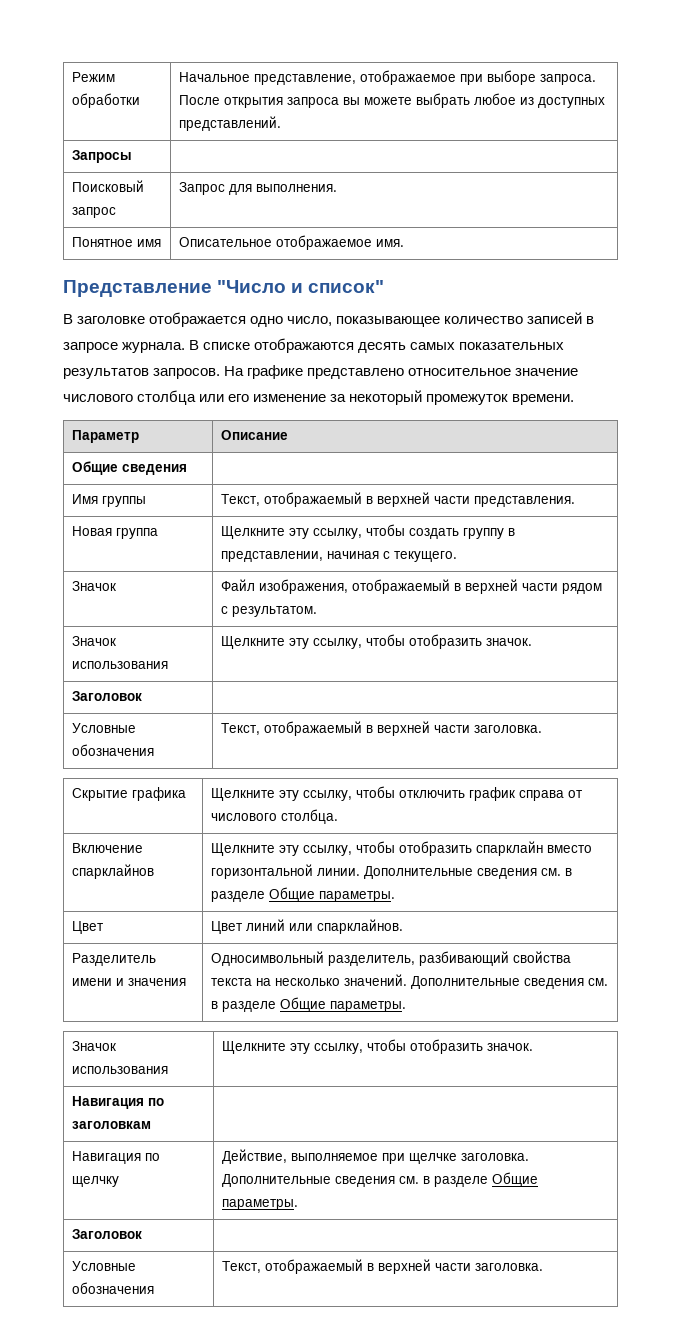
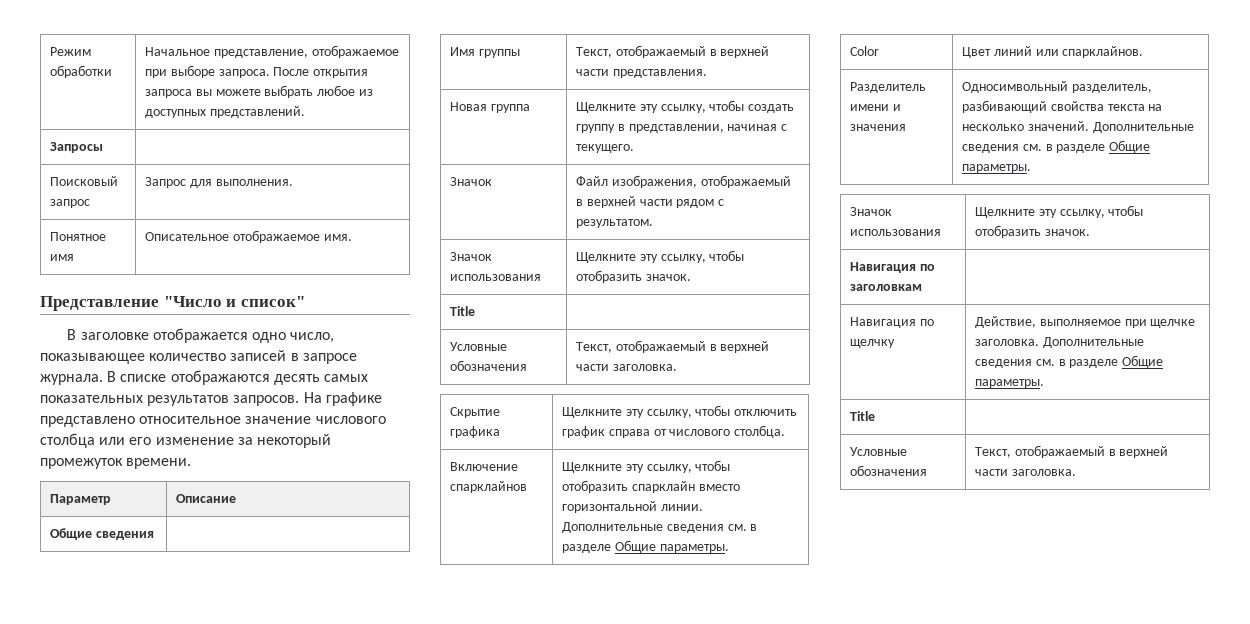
  Значок | Файл изображения, отображаемый в верхней части рядом с результатом.
  Значок использования | Щелкните эту ссылку, чтобы отобразить значок.
- Заголовок |
+ Title |
- Цвет | Цвет линий или спарклайнов.
+ Color | Цвет линий или спарклайнов.
  Навигация по щелчку | Действие, выполняемое при щелчке заголовка. Дополнительные сведения см. в разделе Общие параметры.
- Заголовок |
+ Title |

